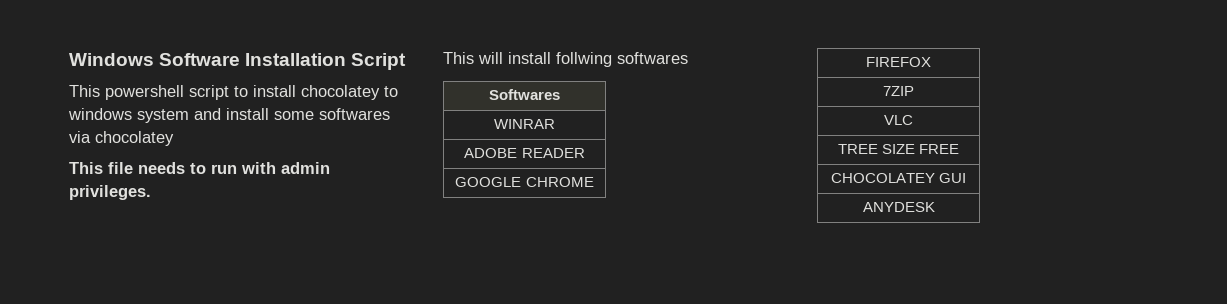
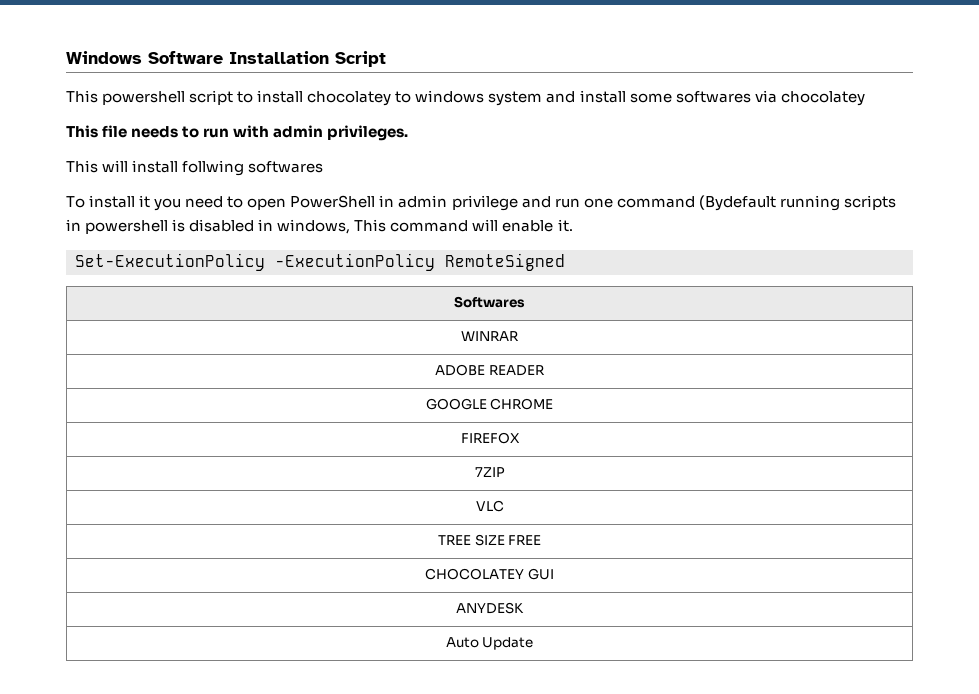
+ To install it you need to open PowerShell in admin privilege and run one command (Bydefault running scripts in powershell is disabled in windows, This command will enable it.
+ Set-ExecutionPolicy -ExecutionPolicy RemoteSigned
+ Auto Update

